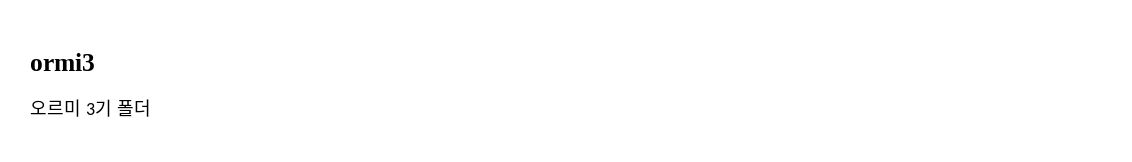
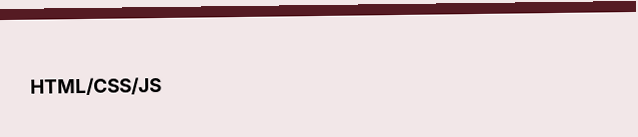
- ormi3
- 오르미 3기 폴더
+ HTML/CSS/JS

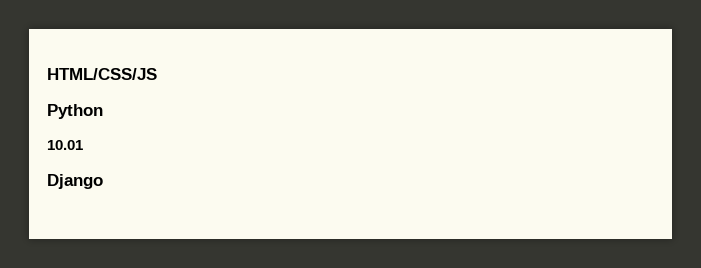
+ Python
+ 10.01
+ Django

